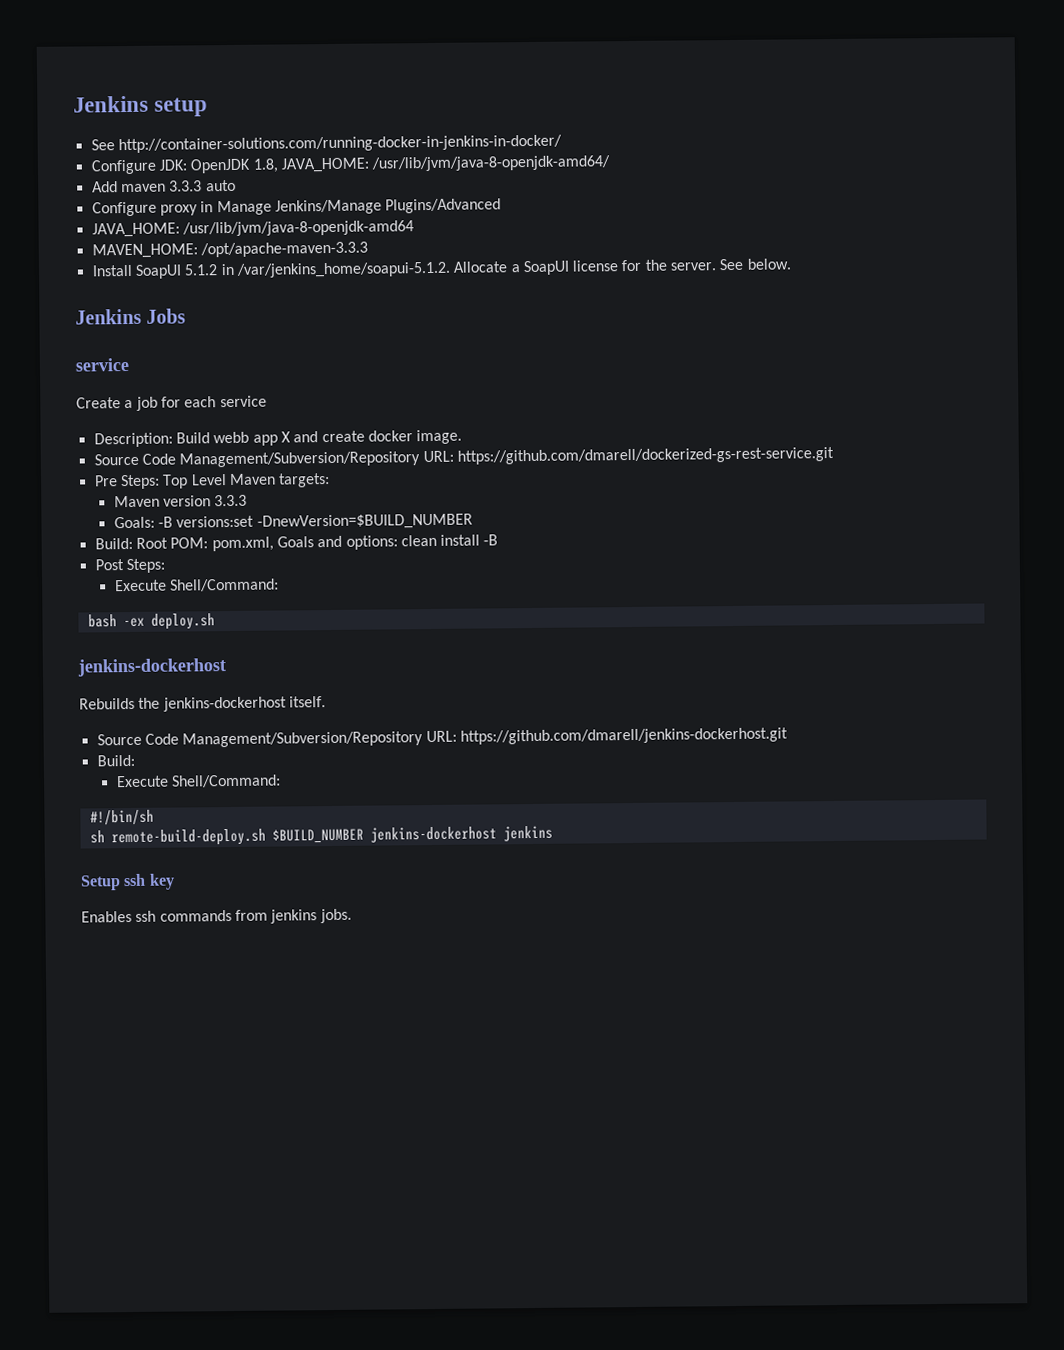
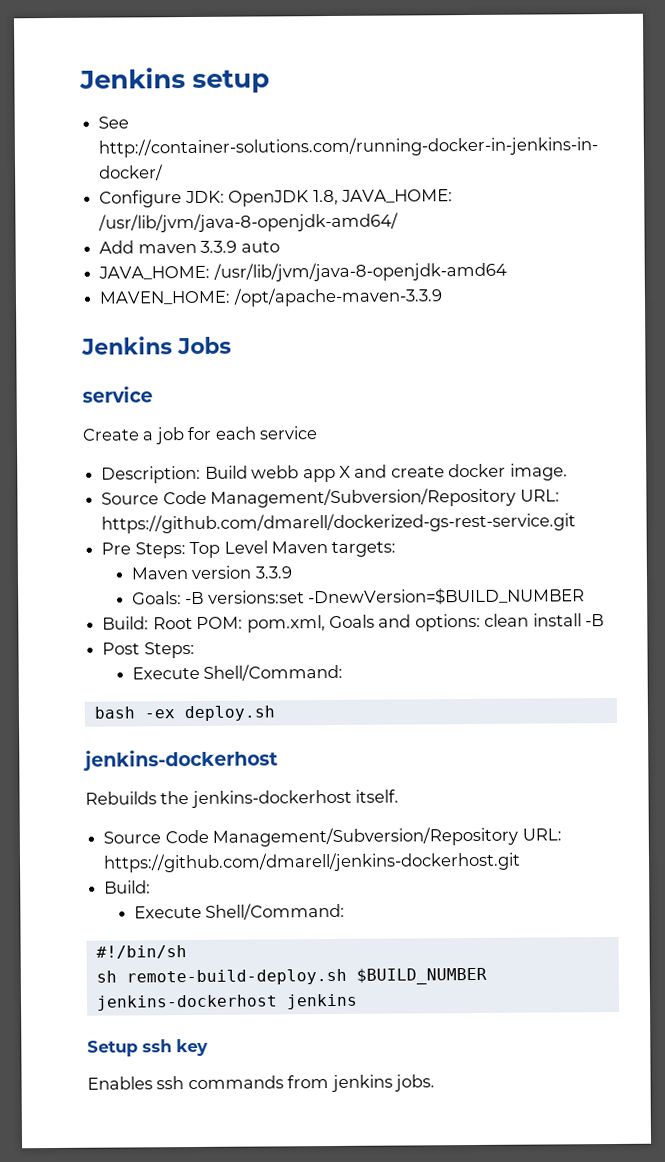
- Add maven 3.3.3 auto
+ Add maven 3.3.9 auto
- Configure proxy in Manage Jenkins/Manage Plugins/Advanced
  JAVA_HOME: /usr/lib/jvm/java-8-openjdk-amd64
- MAVEN_HOME: /opt/apache-maven-3.3.3
- Install SoapUI 5.1.2 in /var/jenkins_home/soapui-5.1.2. Allocate a SoapUI license for the server. See below.
+ MAVEN_HOME: /opt/apache-maven-3.3.9
- Maven version 3.3.3
+ Maven version 3.3.9

